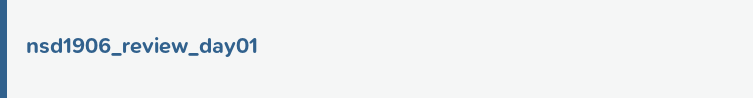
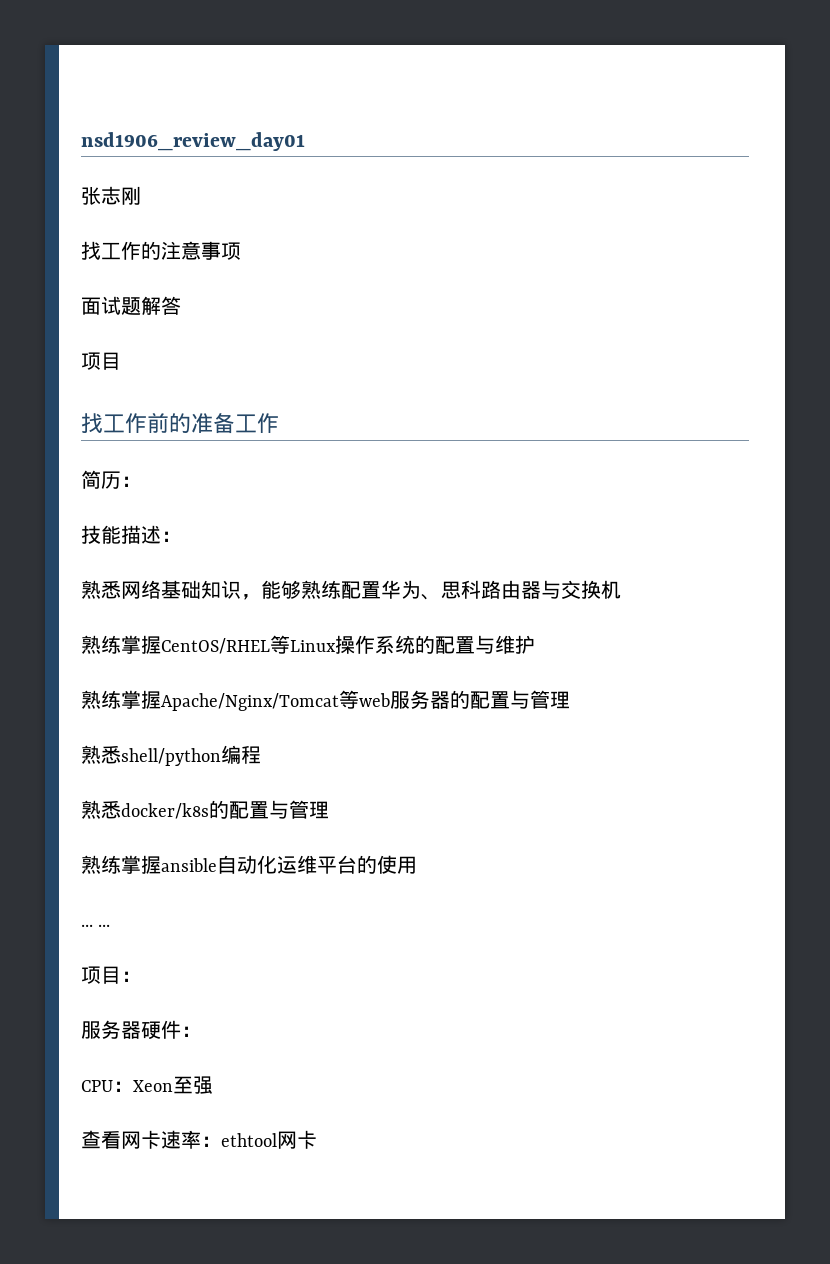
+ 张志刚
+ 找工作的注意事项
+ 面试题解答
+ 项目
+ 找工作前的准备工作
+ 简历：
+ 技能描述：
+ 熟悉网络基础知识，能够熟练配置华为、思科路由器与交换机
+ 熟练掌握CentOS/RHEL等Linux操作系统的配置与维护
+ 熟练掌握Apache/Nginx/Tomcat等web服务器的配置与管理
+ 熟悉shell/python编程
+ 熟悉docker/k8s的配置与管理
+ 熟练掌握ansible自动化运维平台的使用
+ ... ...
+ 项目：
+ 服务器硬件：
+ CPU：Xeon至强
+ 查看网卡速率：ethtool网卡

